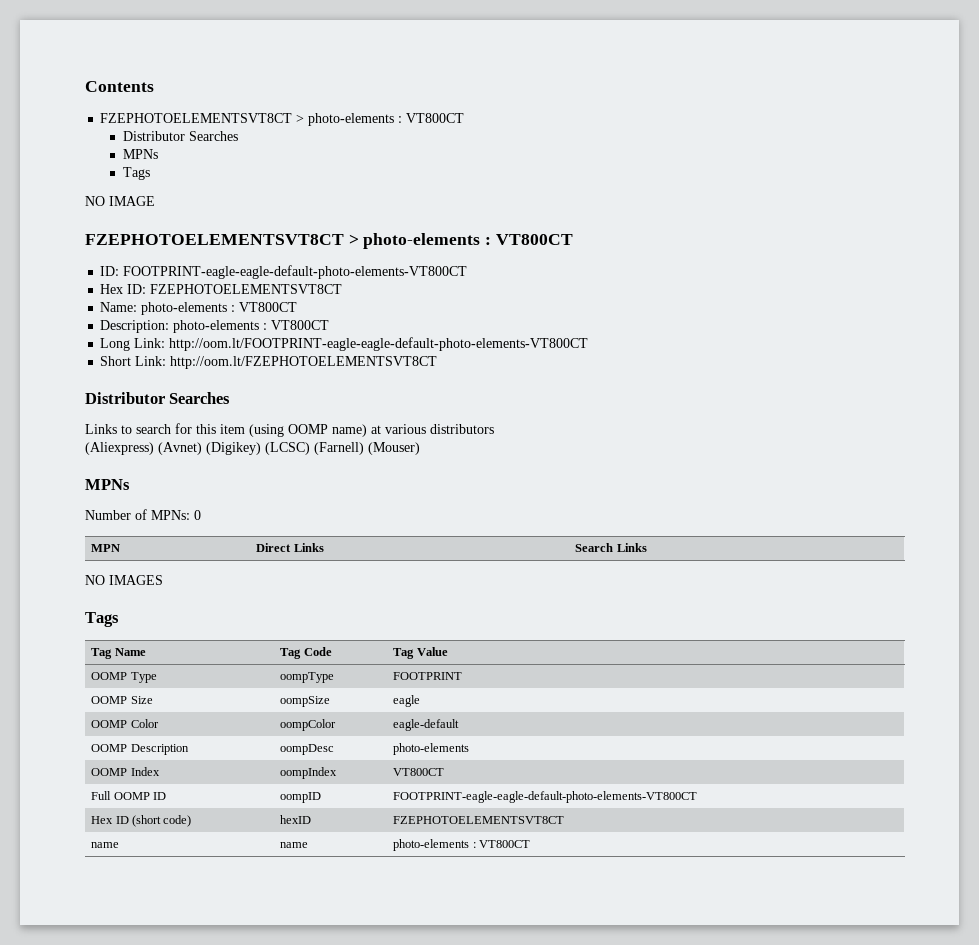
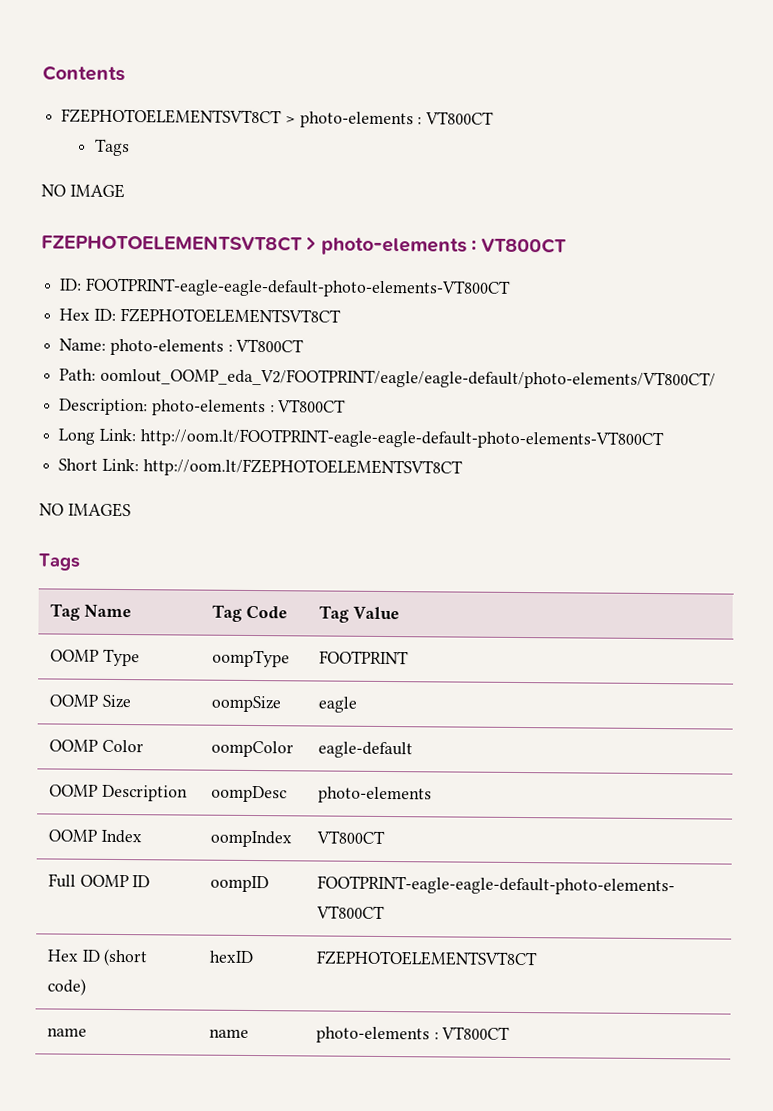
  Contents
  FZEPHOTOELEMENTSVT8CT > photo-elements : VT800CT
- Distributor Searches
- MPNs
+ Path: oomlout_OOMP_eda_V2/FOOTPRINT/eagle/eagle-default/photo-elements/VT800CT/
  Short Link: http://oom.lt/FZEPHOTOELEMENTSVT8CT
- Distributor Searches
- Links to search for this item (using OOMP name) at various distributors
- (Aliexpress) (Avnet) (Digikey) (LCSC) (Farnell) (Mouser)
- MPNs
- Number of MPNs: 0
- MPN | Direct Links | Search Links

